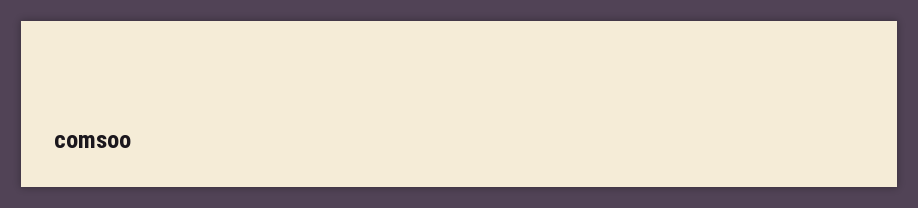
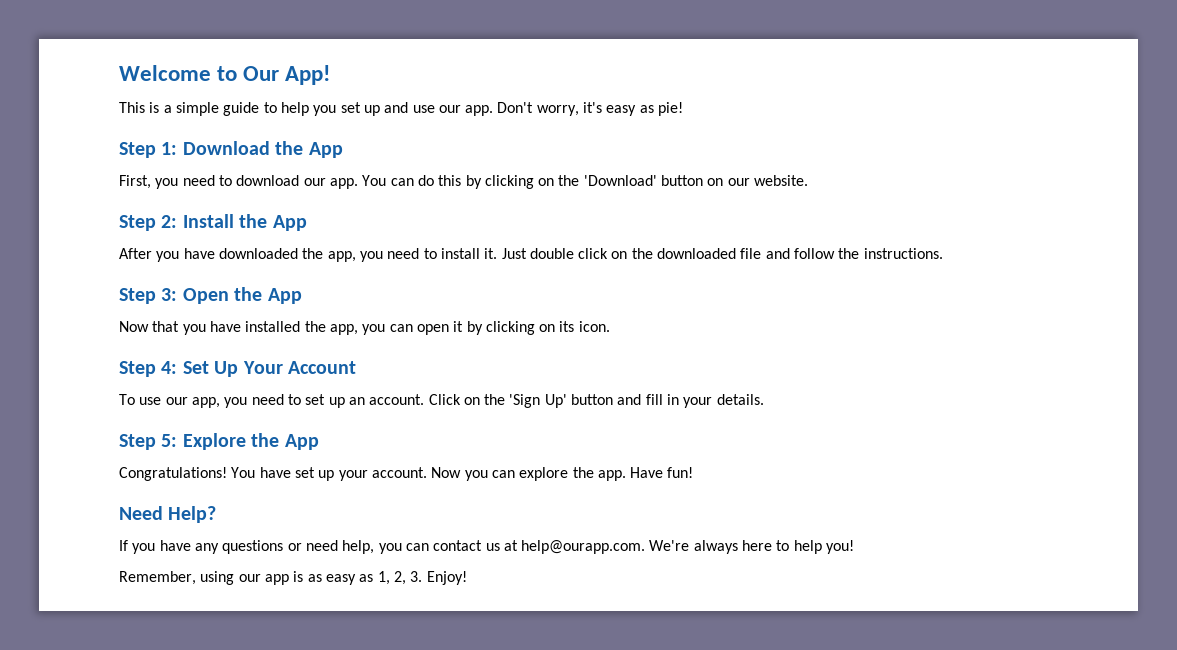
- comsoo
+ Welcome to Our App!
+ This is a simple guide to help you set up and use our app. Don't worry, it's easy as pie!
+ Step 1: Download the App
+ First, you need to download our app. You can do this by clicking on the 'Download' button on our website.
+ Step 2: Install the App
+ After you have downloaded the app, you need to install it. Just double click on the downloaded file and follow the instructions.
+ Step 3: Open the App
+ Now that you have installed the app, you can open it by clicking on its icon.
+ Step 4: Set Up Your Account
+ To use our app, you need to set up an account. Click on the 'Sign Up' button and fill in your details.
+ Step 5: Explore the App
+ Congratulations! You have set up your account. Now you can explore the app. Have fun!
+ Need Help?
+ If you have any questions or need help, you can contact us at help@ourapp.com. We're always here to help you!
+ Remember, using our app is as easy as 1, 2, 3. Enjoy!

